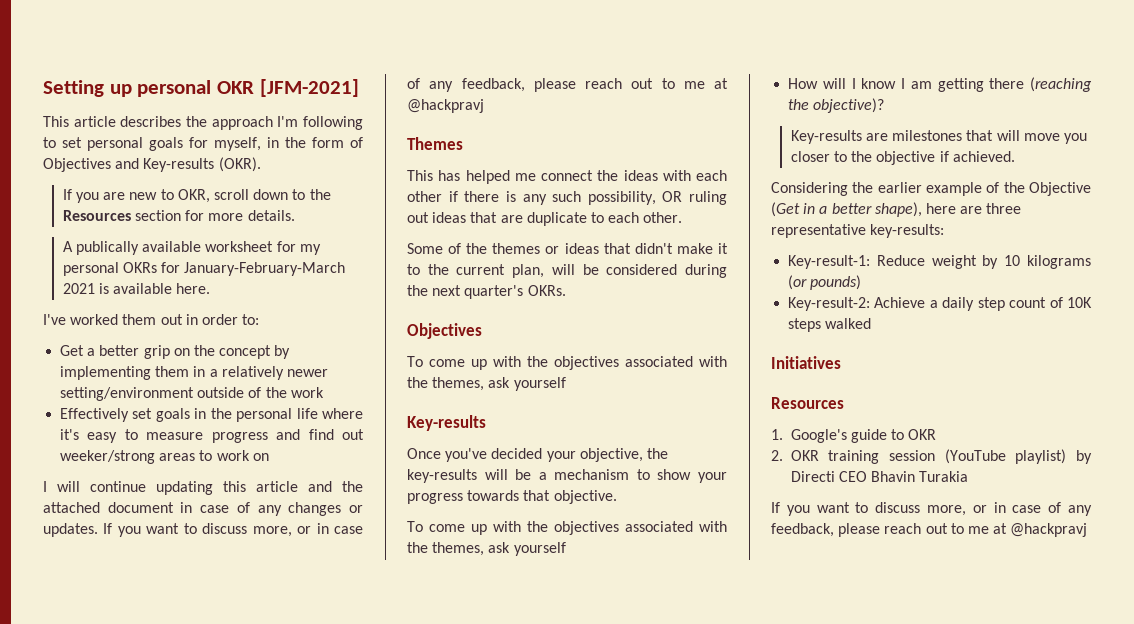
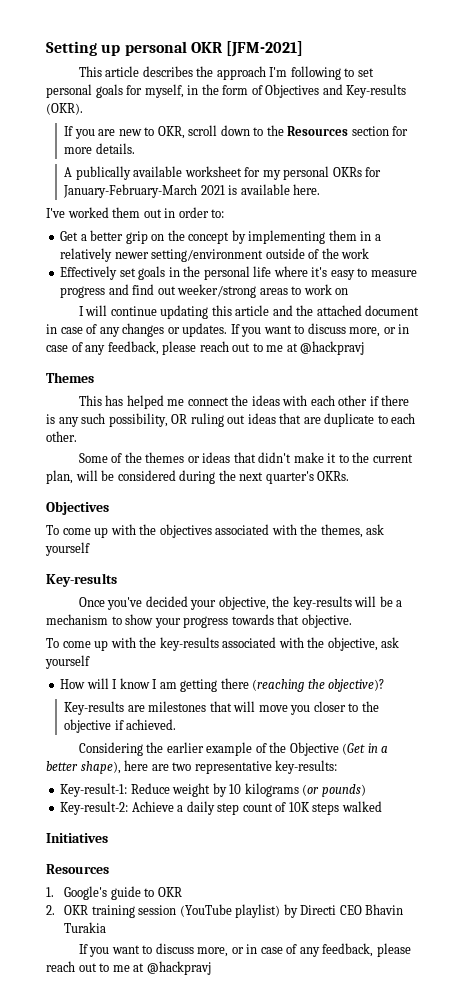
  Once you've decided your objective, the key-results will be a mechanism to show your progress towards that objective.
- To come up with the objectives associated with the themes, ask yourself
+ To come up with the key-results associated with the objective, ask yourself
- Considering the earlier example of the Objective (Get in a better shape), here are three representative key-results:
+ Considering the earlier example of the Objective (Get in a better shape), here are two representative key-results:

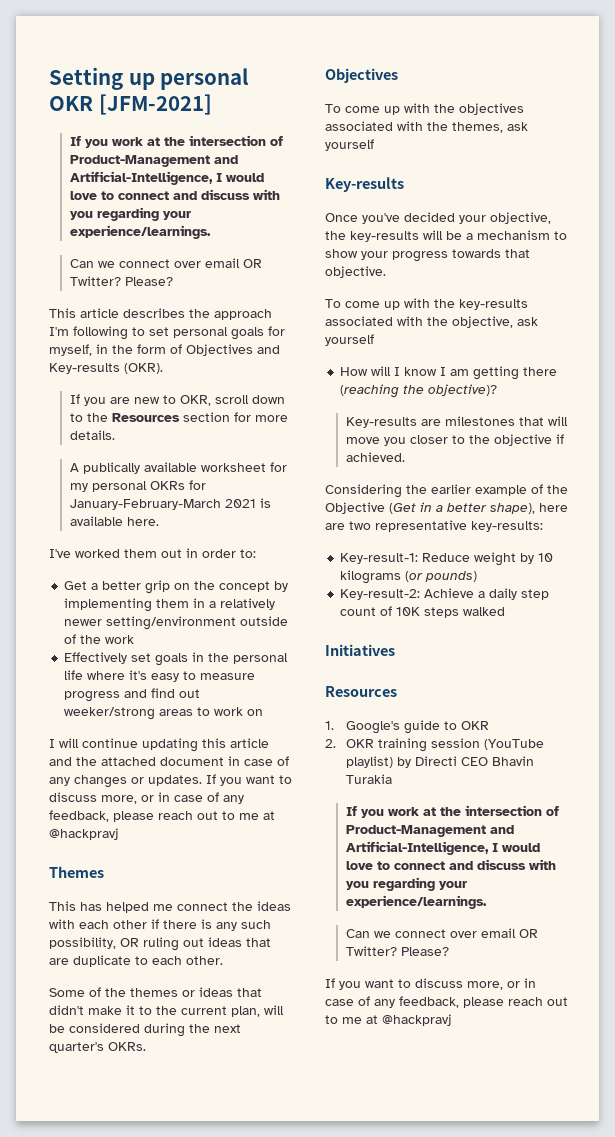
  Setting up personal OKR [JFM-2021]
+ If you work at the intersection of Product-Management and Artificial-Intelligence, I would love to connect and discuss with you regarding your experience/learnings.
+ Can we connect over email OR Twitter? Please?
  2. OKR training session (YouTube playlist) by Directi CEO Bhavin Turakia
+ If you work at the intersection of Product-Management and Artificial-Intelligence, I would love to connect and discuss with you regarding your experience/learnings.
+ Can we connect over email OR Twitter? Please?

